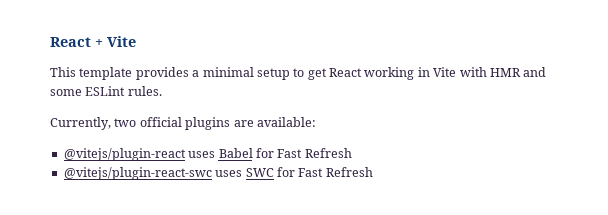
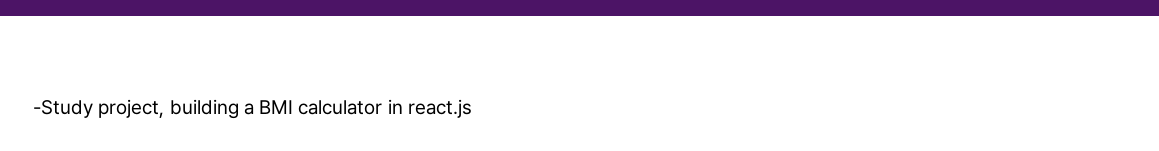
- React + Vite
- This template provides a minimal setup to get React working in Vite with HMR and some ESLint rules.
- Currently, two official plugins are available:
- @vitejs/plugin-react uses Babel for Fast Refresh
- @vitejs/plugin-react-swc uses SWC for Fast Refresh
+ -Study project, building a BMI calculator in react.js

